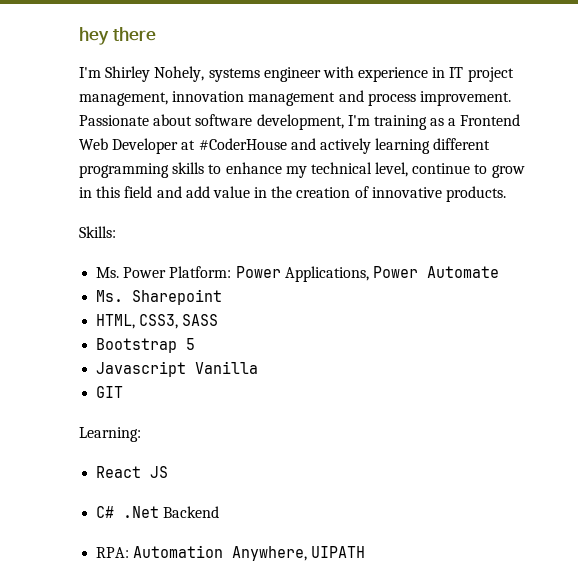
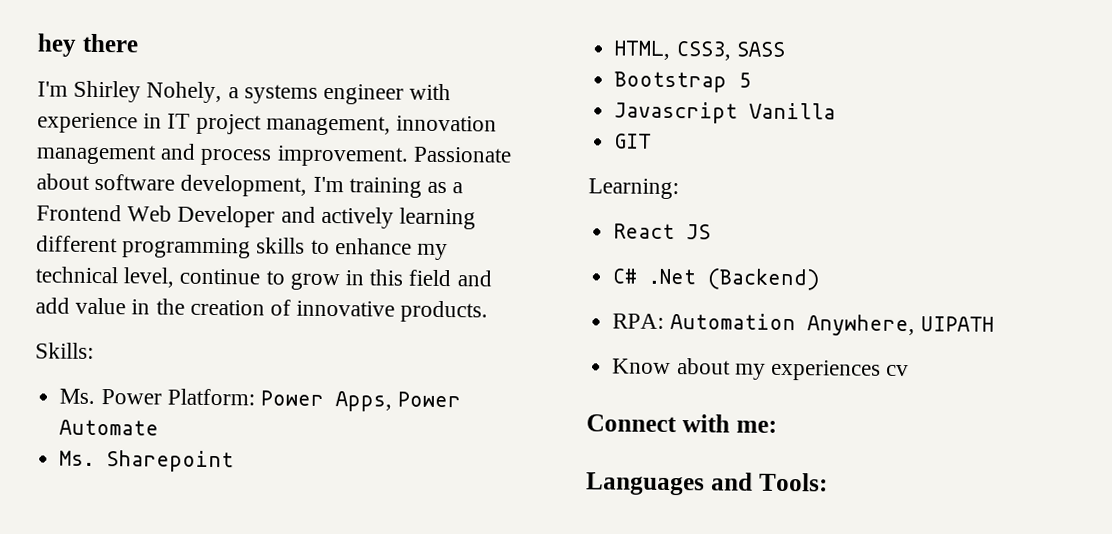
- I'm Shirley Nohely, systems engineer with experience in IT project management, innovation management and process improvement.
+ I'm Shirley Nohely, a systems engineer with experience in IT project management, innovation management and process improvement.
- Passionate about software development, I'm training as a Frontend Web Developer at #CoderHouse and actively learning different programming skills to enhance my technical level, continue to grow in this field and add value in the creation of innovative products.
+ Passionate about software development, I'm training as a Frontend Web Developer and actively learning different programming skills to enhance my technical level, continue to grow in this field and add value in the creation of innovative products.
- Ms. Power Platform: Power Applications, Power Automate
+ Ms. Power Platform: Power Apps, Power Automate
- C# .Net Backend
+ C# .Net (Backend)
+ Know about my experiences cv
+ Connect with me:
+ Languages and Tools:

